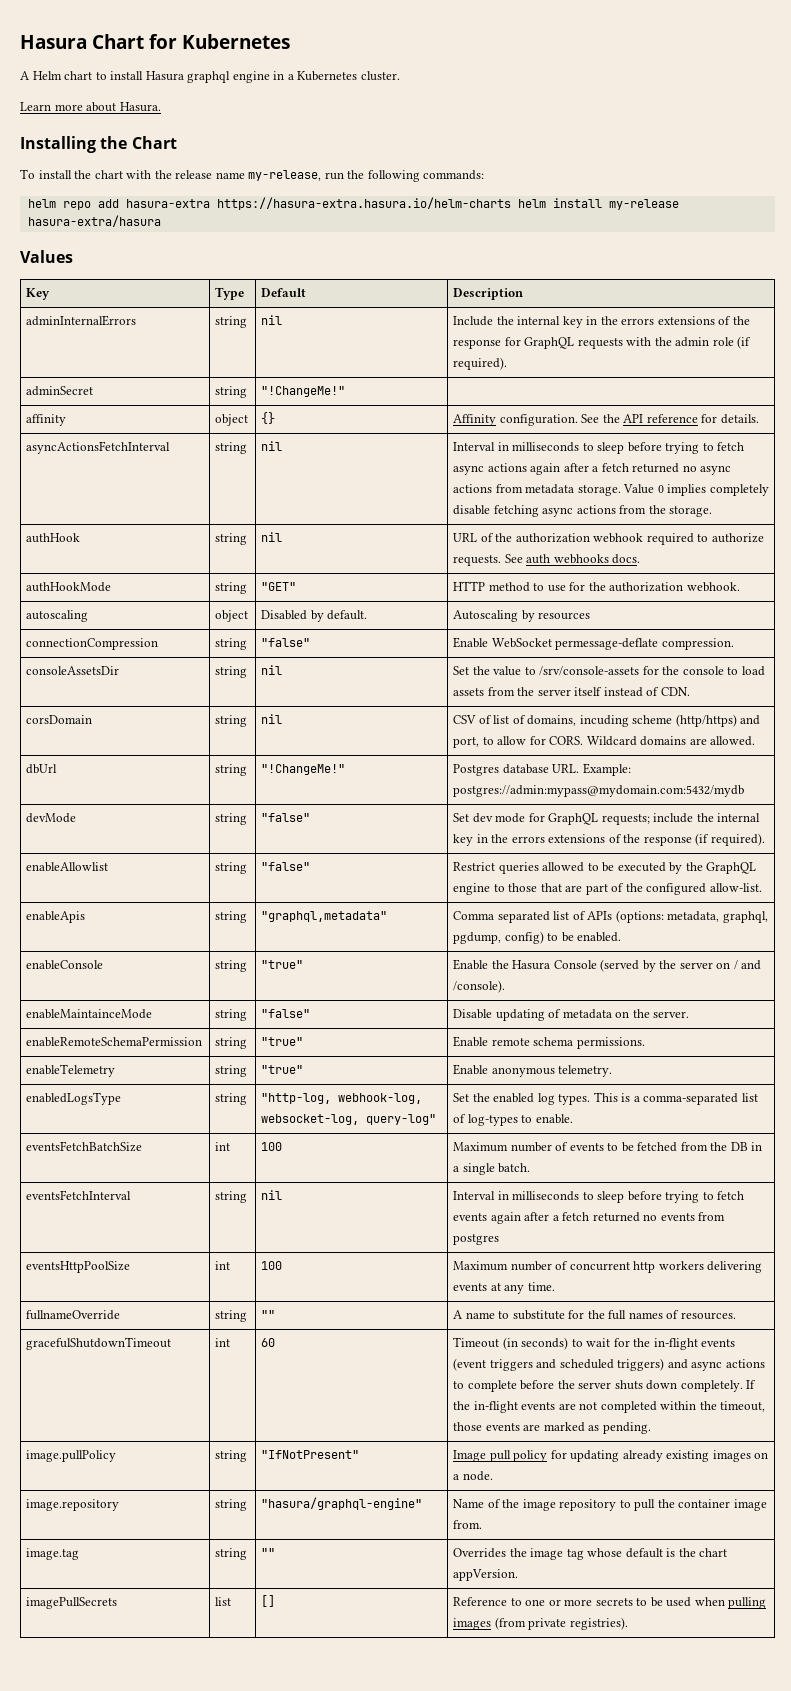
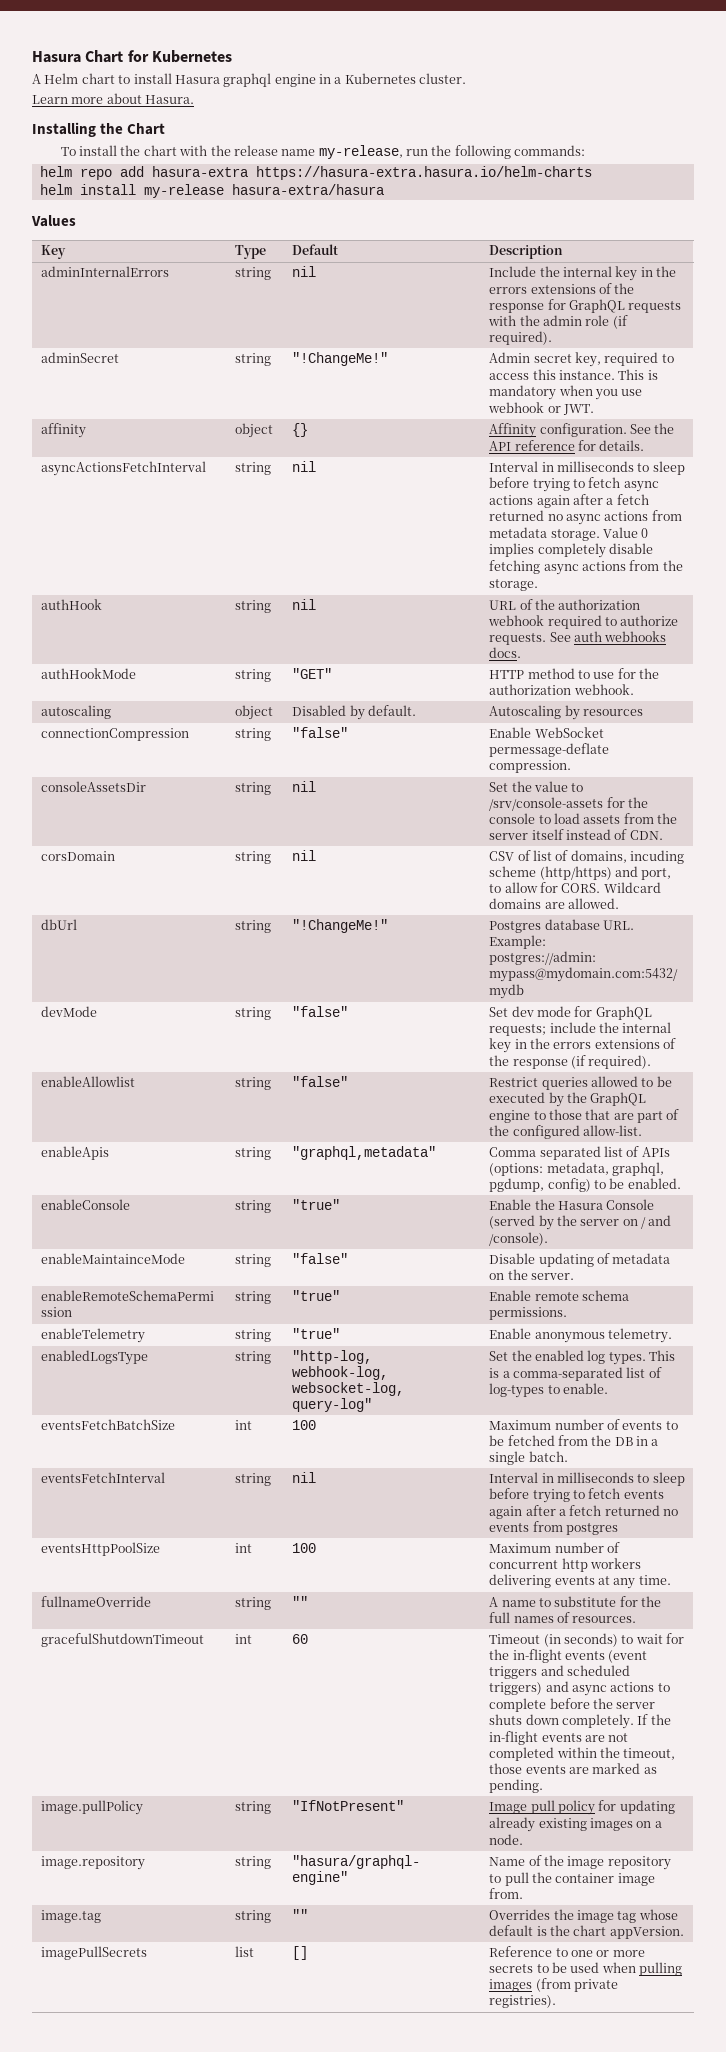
- helm repo add hasura-extra https://hasura-extra.hasura.io/helm-charts helm install my-release hasura-extra/hasura
+ helm repo add hasura-extra https://hasura-extra.hasura.io/helm-charts
+ helm install my-release hasura-extra/hasura
- adminSecret | string | "!ChangeMe!" |
+ adminSecret | string | "!ChangeMe!" | Admin secret key, required to access this instance. This is mandatory when you use webhook or JWT.

